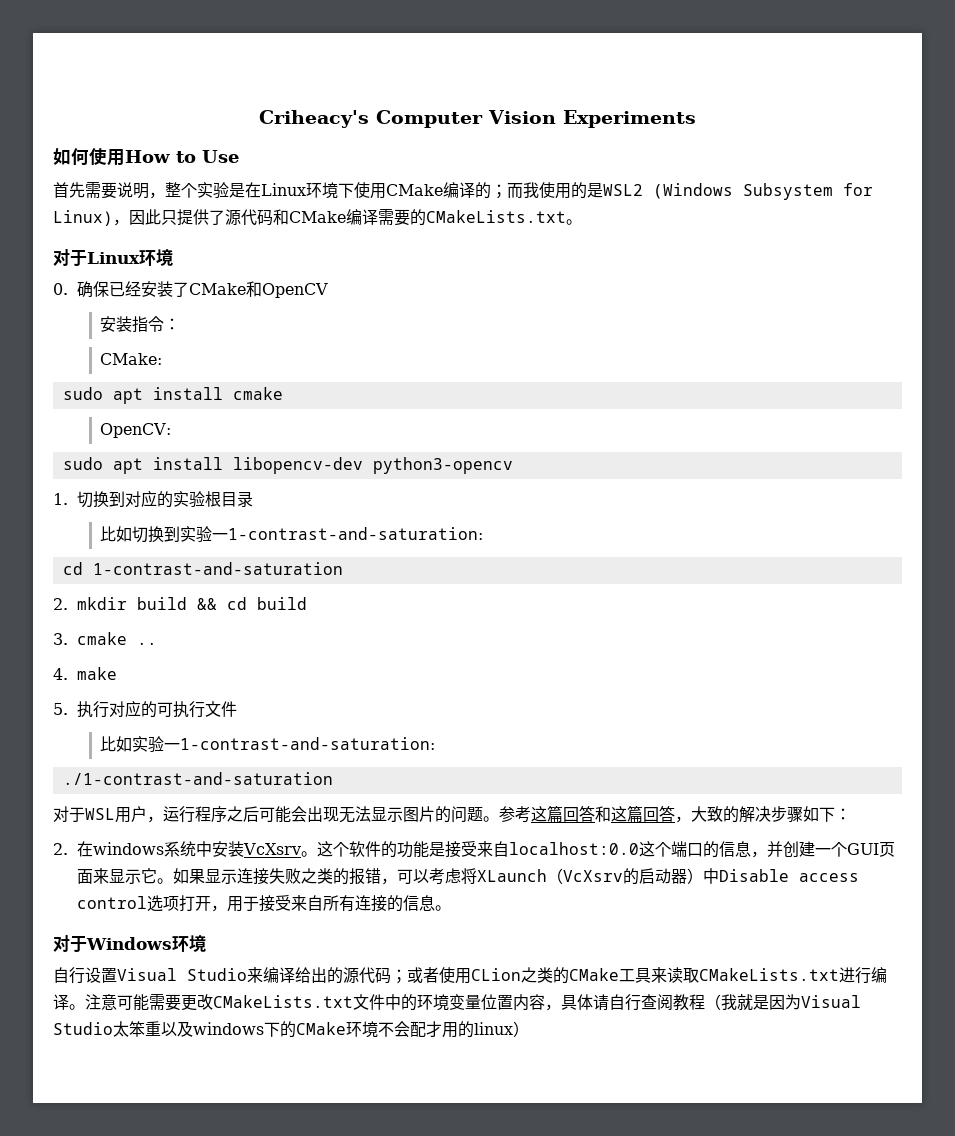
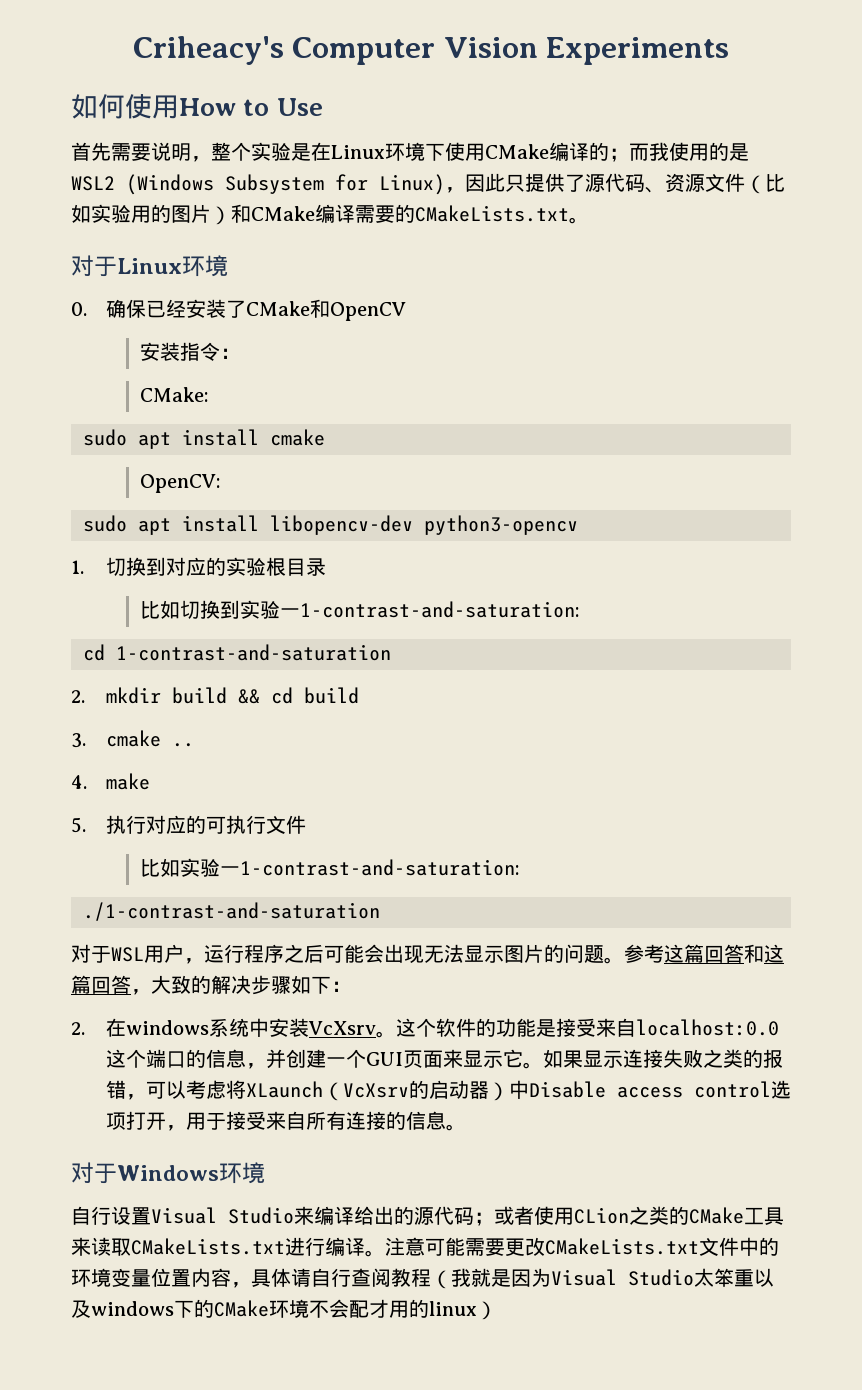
- 首先需要说明，整个实验是在Linux环境下使用CMake编译的；而我使用的是WSL2 (Windows Subsystem for Linux)，因此只提供了源代码和CMake编译需要的CMakeLists.txt。
+ 首先需要说明，整个实验是在Linux环境下使用CMake编译的；而我使用的是WSL2 (Windows Subsystem for Linux)，因此只提供了源代码、资源文件（比如实验用的图片）和CMake编译需要的CMakeLists.txt。

